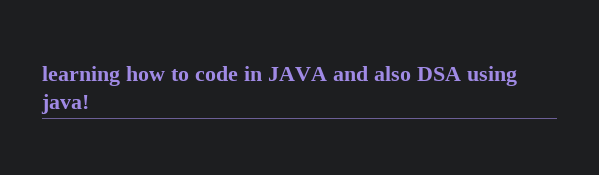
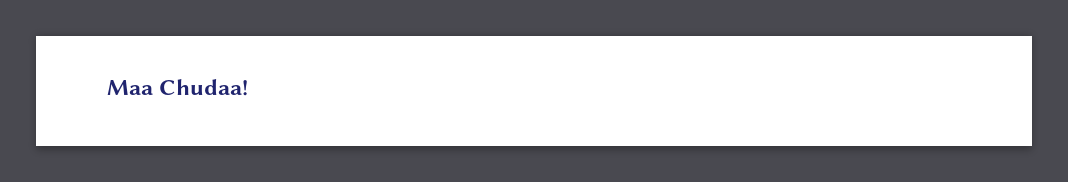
- learning how to code in JAVA and also DSA using java!
+ Maa Chudaa!

